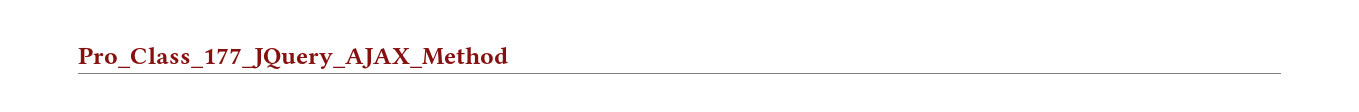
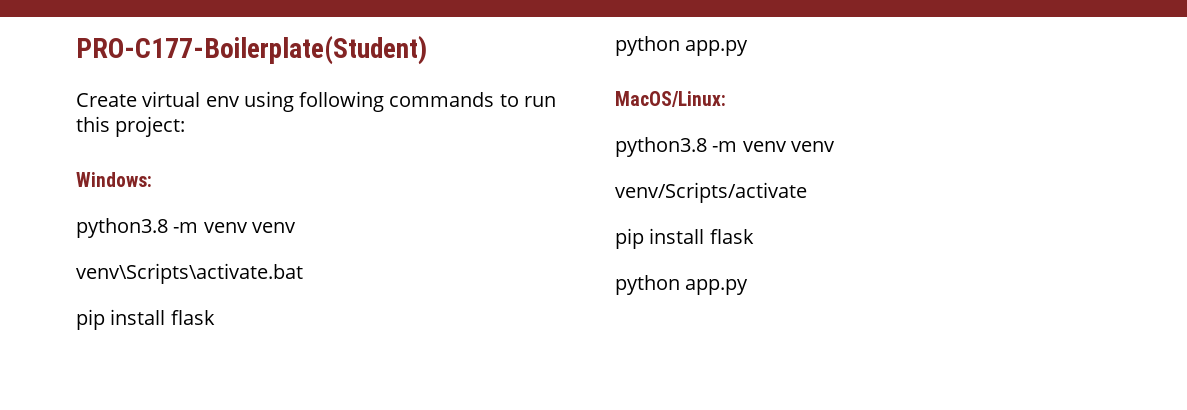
- Pro_Class_177_JQuery_AJAX_Method
+ PRO-C177-Boilerplate(Student)
+ Create virtual env using following commands to run this project:
+ Windows:
+ python3.8 -m venv venv
+ venv\Scripts\activate.bat
+ pip install flask
+ python app.py
+ MacOS/Linux:
+ python3.8 -m venv venv
+ venv/Scripts/activate
+ pip install flask
+ python app.py

